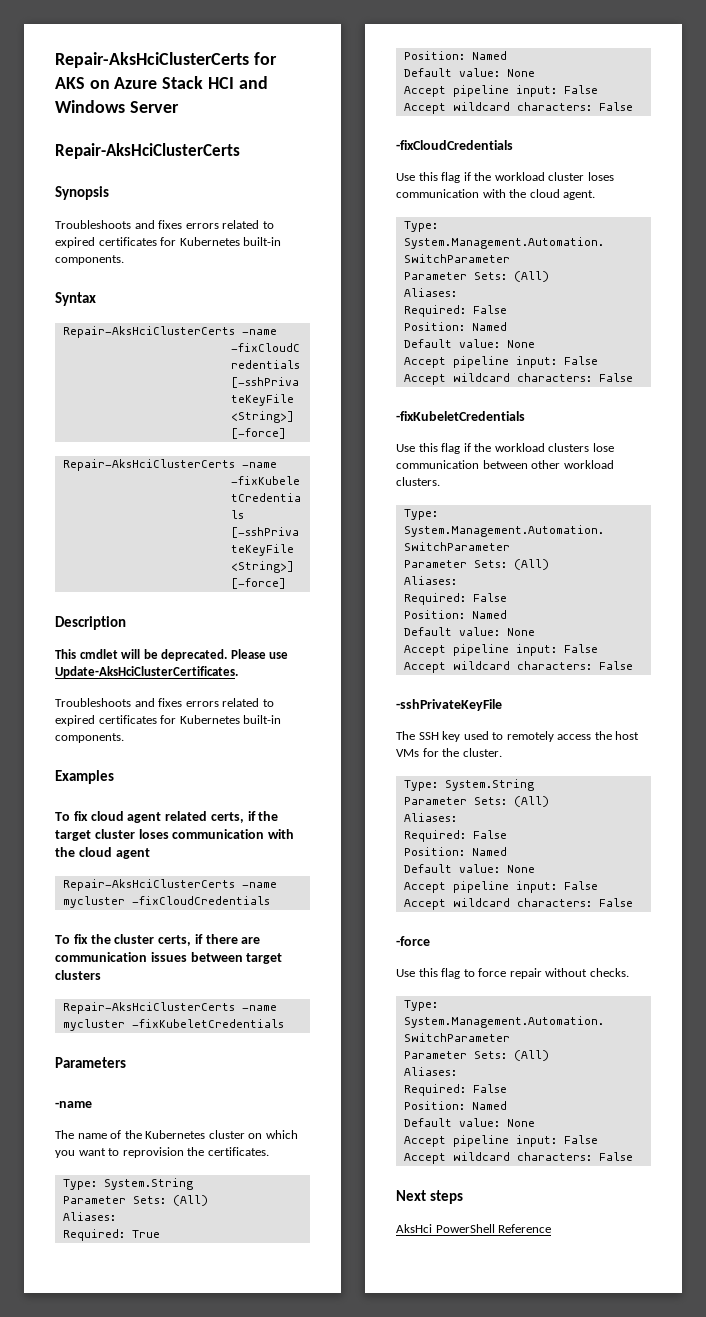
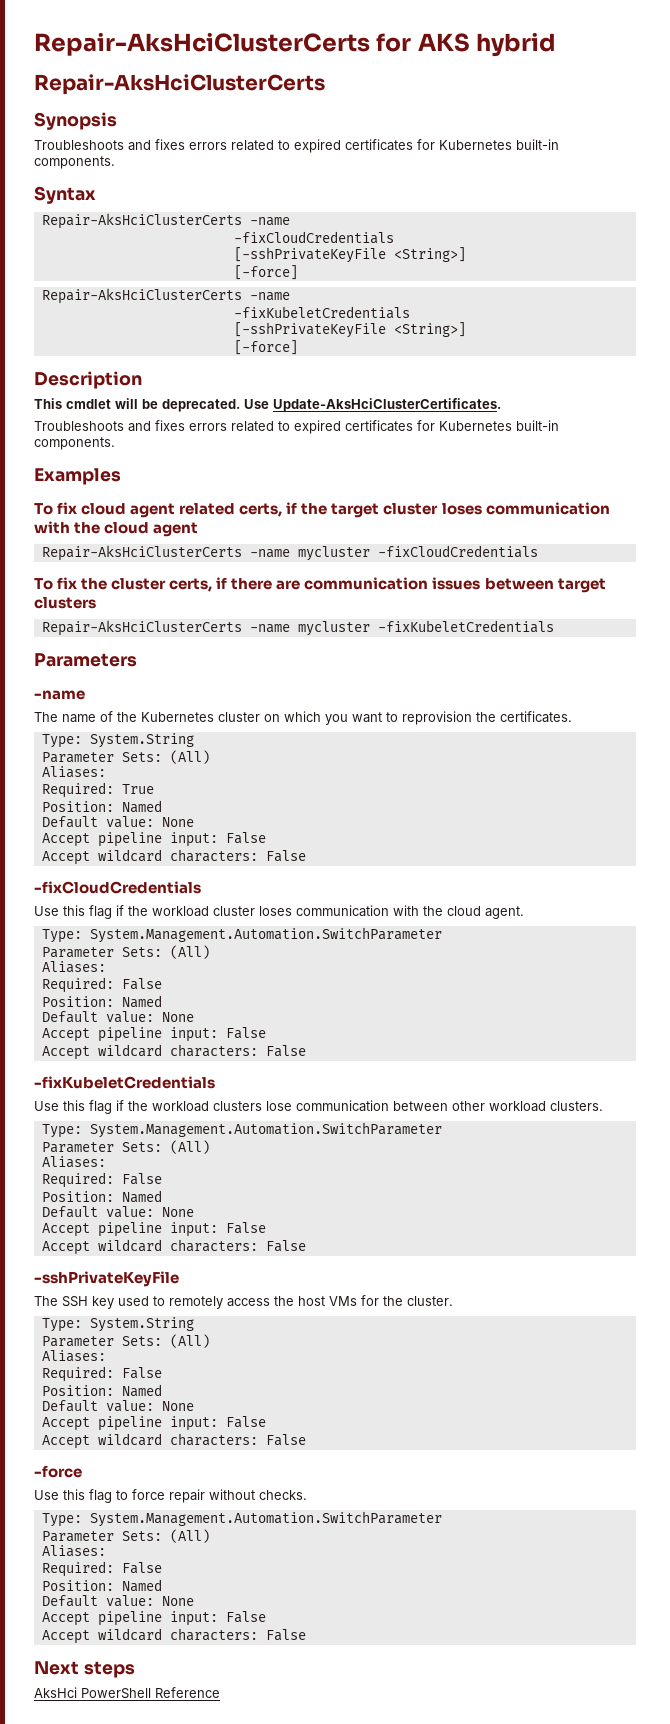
- Repair-AksHciClusterCerts for AKS on Azure Stack HCI and Windows Server
+ Repair-AksHciClusterCerts for AKS hybrid
- Please use Update-AksHciClusterCertificates.
+ Use Update-AksHciClusterCertificates.

